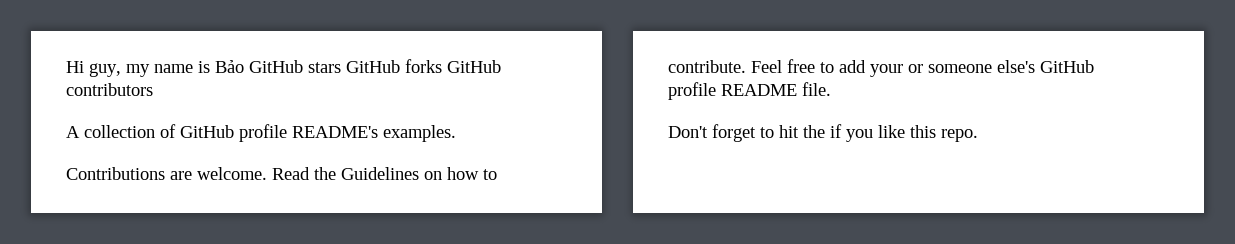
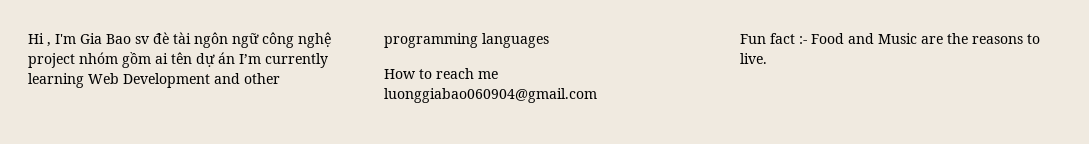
- Hi guy, my name is Bảo GitHub stars GitHub forks GitHub contributors
- A collection of GitHub profile README's examples.
- Contributions are welcome. Read the Guidelines on how to contribute. Feel free to add your or someone else's GitHub profile README file.
- Don't forget to hit the if you like this repo.
+ Hi , I'm Gia Bao sv đè tài ngôn ngữ công nghệ project nhóm gồm ai tên dự án I’m currently learning Web Development and other programming languages
+ How to reach me luonggiabao060904@gmail.com
+ Fun fact :- Food and Music are the reasons to live.

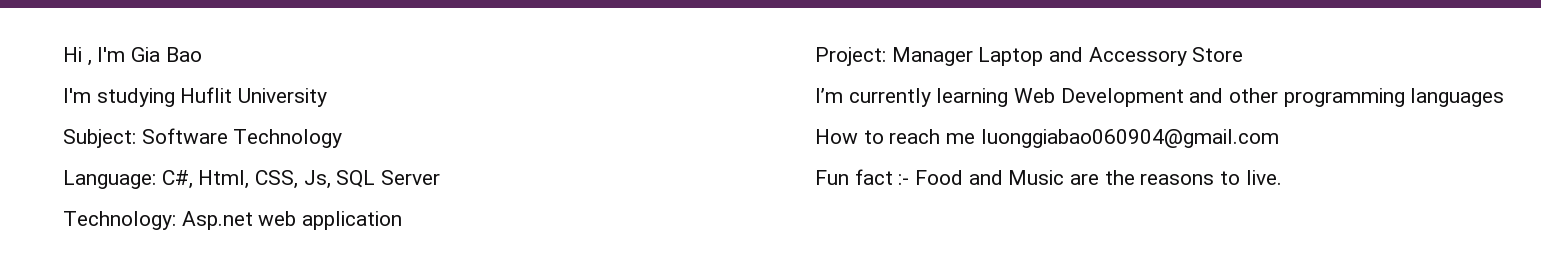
- Hi , I'm Gia Bao sv đè tài ngôn ngữ công nghệ project nhóm gồm ai tên dự án I’m currently learning Web Development and other programming languages
+ Hi , I'm Gia Bao
+ I'm studying Huflit University
+ Subject: Software Technology
+ Language: C#, Html, CSS, Js, SQL Server
+ Technology: Asp.net web application
+ Project: Manager Laptop and Accessory Store
+ I’m currently learning Web Development and other programming languages

